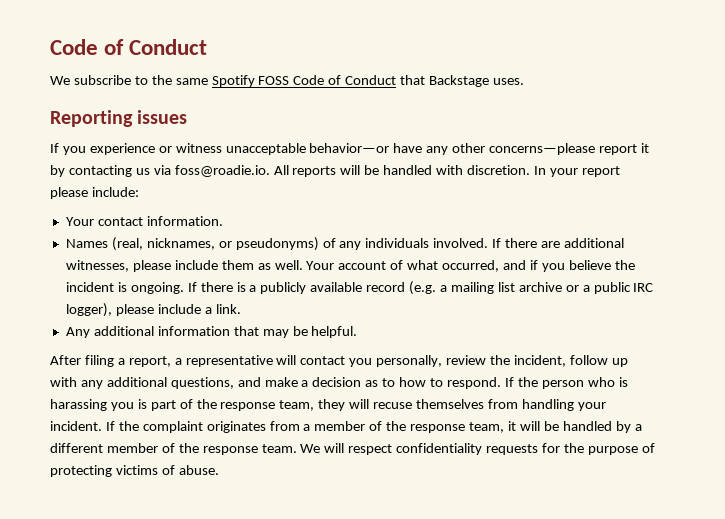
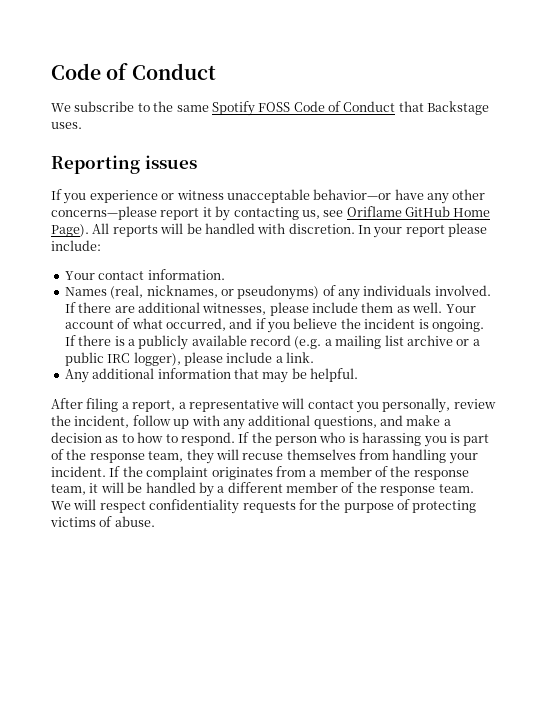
- If you experience or witness unacceptable behavior—or have any other concerns—please report it by contacting us via foss@roadie.io. All reports will be handled with discretion.
+ If you experience or witness unacceptable behavior—or have any other concerns—please report it by contacting us, see Oriflame GitHub Home Page). All reports will be handled with discretion.

